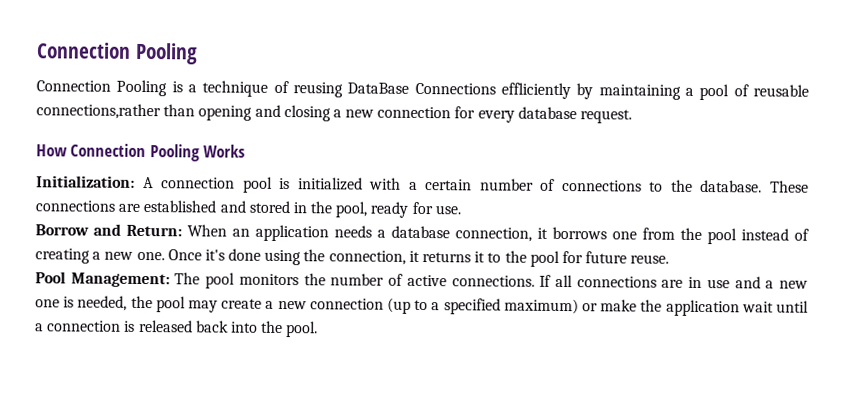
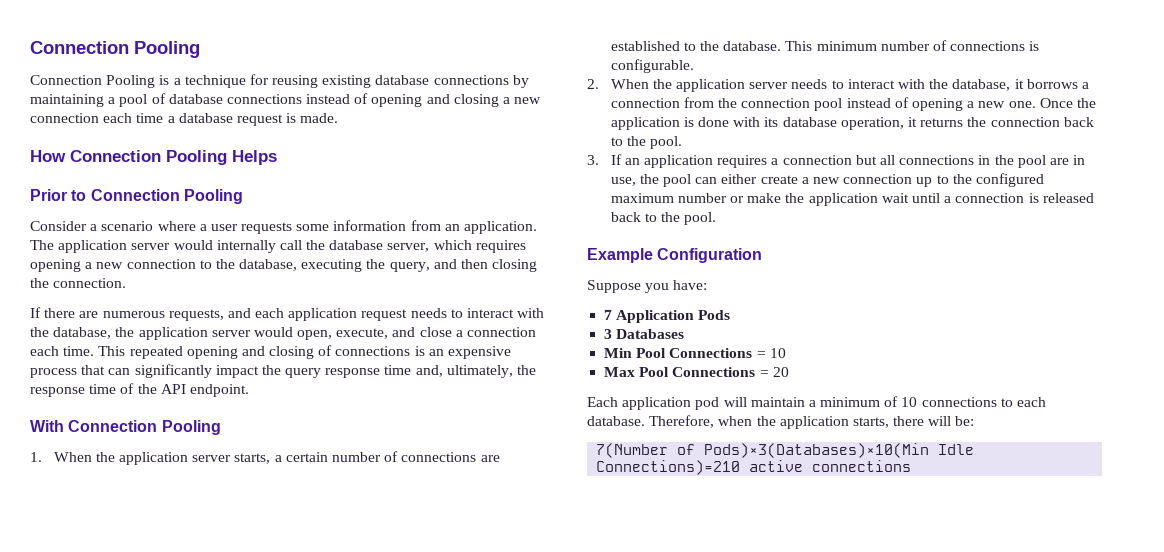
- Connection Pooling is a technique of reusing DataBase Connections effliciently by maintaining a pool of reusable connections,rather than opening and closing a new connection for every database request.
- How Connection Pooling Works
- Initialization: A connection pool is initialized with a certain number of connections to the database.
+ Connection Pooling is a technique for reusing existing database connections by maintaining a pool of database connections instead of opening and closing a new connection each time a database request is made.
+ How Connection Pooling Helps
+ Prior to Connection Pooling
+ Consider a scenario where a user requests some information from an application. The application server would internally call the database server, which requires opening a new connection to the database, executing the query, and then closing the connection.
+ If there are numerous requests, and each application request needs to interact with the database, the application server would open, execute, and close a connection each time. This repeated opening and closing of connections is an expensive process that can significantly impact the query response time and, ultimately, the response time of the API endpoint.
+ With Connection Pooling
+ 1. When the application server starts, a certain number of connections are established to the database.
- These connections are established and stored in the pool, ready for use.
- Borrow and Return: When an application needs a database connection, it borrows one from the pool instead of creating a new one.
+ This minimum number of connections is configurable.
+ 2. When the application server needs to interact with the database, it borrows a connection from the connection pool instead of opening a new one.
- Once it's done using the connection, it returns it to the pool for future reuse.
- Pool Management: The pool monitors the number of active connections. If all connections are in use and a new one is needed, the pool may create a new connection (up to a specified maximum) or make the application wait until a connection is released back into the pool.
+ Once the application is done with its database operation, it returns the connection back to the pool.
+ 3. If an application requires a connection but all connections in the pool are in use, the pool can either create a new connection up to the configured maximum number or make the application wait until a connection is released back to the pool.
+ Example Configuration
+ Suppose you have:
+ 7 Application Pods
+ 3 Databases
+ Min Pool Connections = 10
+ Max Pool Connections = 20
+ Each application pod will maintain a minimum of 10 connections to each database. Therefore, when the application starts, there will be:
+ 7(Number of Pods)×3(Databases)×10(Min Idle Connections)=210 active connections

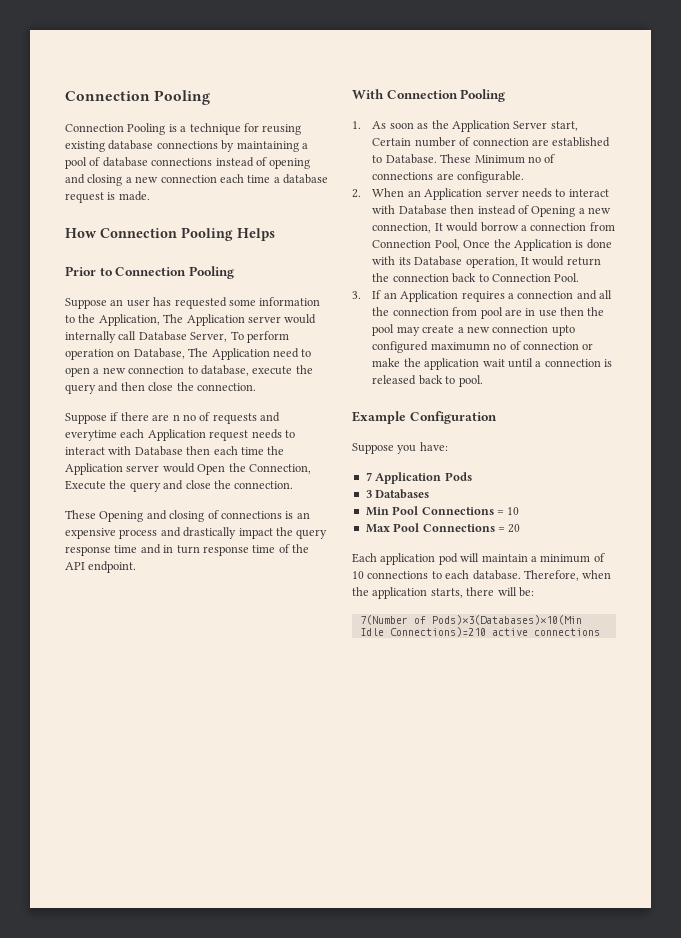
- Consider a scenario where a user requests some information from an application. The application server would internally call the database server, which requires opening a new connection to the database, executing the query, and then closing the connection.
- If there are numerous requests, and each application request needs to interact with the database, the application server would open, execute, and close a connection each time. This repeated opening and closing of connections is an expensive process that can significantly impact the query response time and, ultimately, the response time of the API endpoint.
+ Suppose an user has requested some information to the Application, The Application server would internally call Database Server, To perform operation on Database, The Application need to open a new connection to database, execute the query and then close the connection.
+ Suppose if there are n no of requests and everytime each Application request needs to interact with Database then each time the Application server would Open the Connection, Execute the query and close the connection.
+ These Opening and closing of connections is an expensive process and drastically impact the query response time and in turn response time of the API endpoint.
- 1. When the application server starts, a certain number of connections are established to the database. This minimum number of connections is configurable.
+ 1. As soon as the Application Server start, Certain number of connection are established to Database. These Minimum no of connections are configurable.
- 2. When the application server needs to interact with the database, it borrows a connection from the connection pool instead of opening a new one. Once the application is done with its database operation, it returns the connection back to the pool.
+ 2. When an Application server needs to interact with Database then instead of Opening a new connection, It would borrow a connection from Connection Pool, Once the Application is done with its Database operation, It would return the connection back to Connection Pool.
- 3. If an application requires a connection but all connections in the pool are in use, the pool can either create a new connection up to the configured maximum number or make the application wait until a connection is released back to the pool.
+ 3. If an Application requires a connection and all the connection from pool are in use then the pool may create a new connection upto configured maximumn no of connection or make the application wait until a connection is released back to pool.

